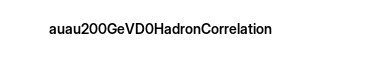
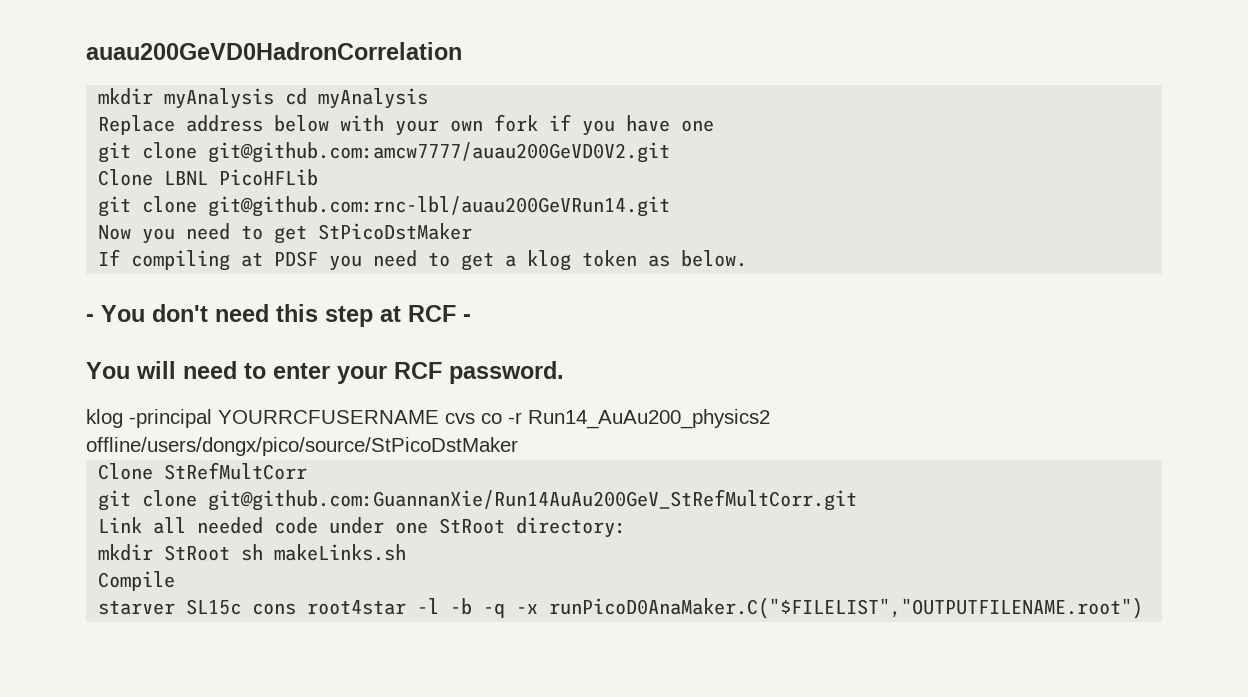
+ mkdir myAnalysis cd myAnalysis
+ Replace address below with your own fork if you have one
+ git clone git@github.com:amcw7777/auau200GeVD0V2.git
+ Clone LBNL PicoHFLib
+ git clone git@github.com:rnc-lbl/auau200GeVRun14.git
+ Now you need to get StPicoDstMaker
+ If compiling at PDSF you need to get a klog token as below.
+ - You don't need this step at RCF -
+ You will need to enter your RCF password.
+ klog -principal YOURRCFUSERNAME cvs co -r Run14_AuAu200_physics2 offline/users/dongx/pico/source/StPicoDstMaker
+ Clone StRefMultCorr
+ git clone git@github.com:GuannanXie/Run14AuAu200GeV_StRefMultCorr.git
+ Link all needed code under one StRoot directory:
+ mkdir StRoot sh makeLinks.sh
+ Compile
+ starver SL15c cons root4star -l -b -q -x runPicoD0AnaMaker.C("$FILELIST","OUTPUTFILENAME.root")

